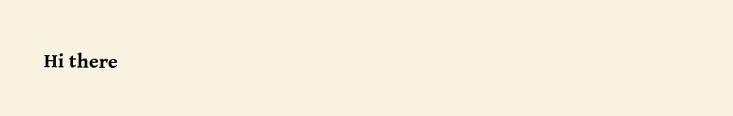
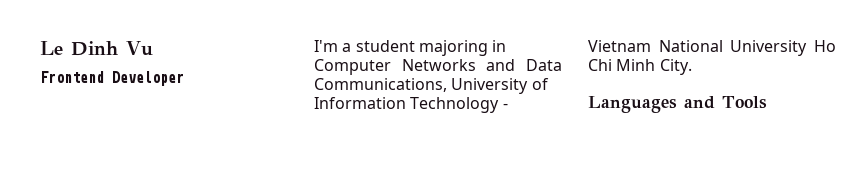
- Hi there
+ Le Dinh Vu
+ Frontend Developer
+ I'm a student majoring in Computer Networks and Data Communications, University of Information Technology - Vietnam National University Ho Chi Minh City.
+ Languages and Tools

